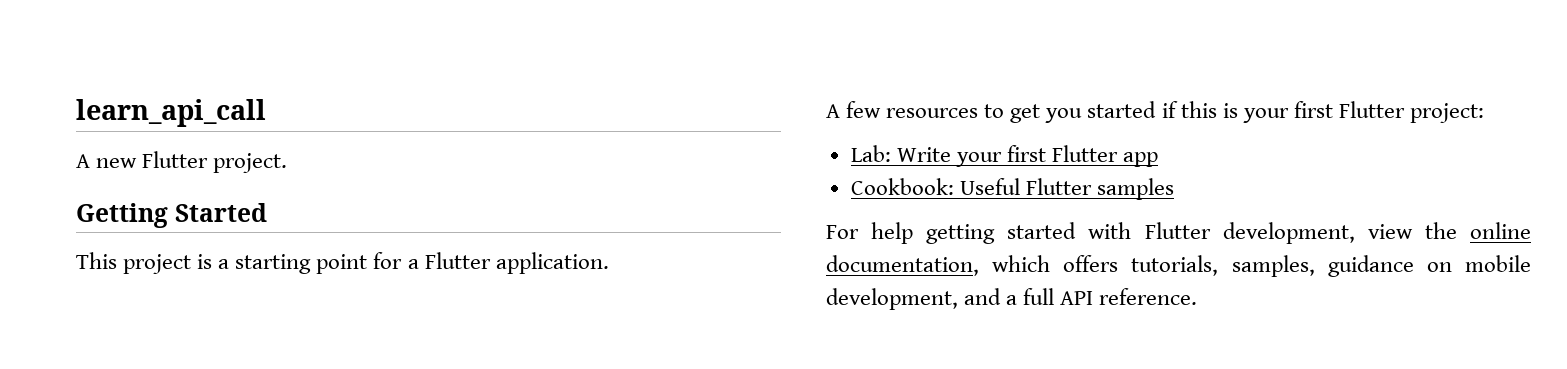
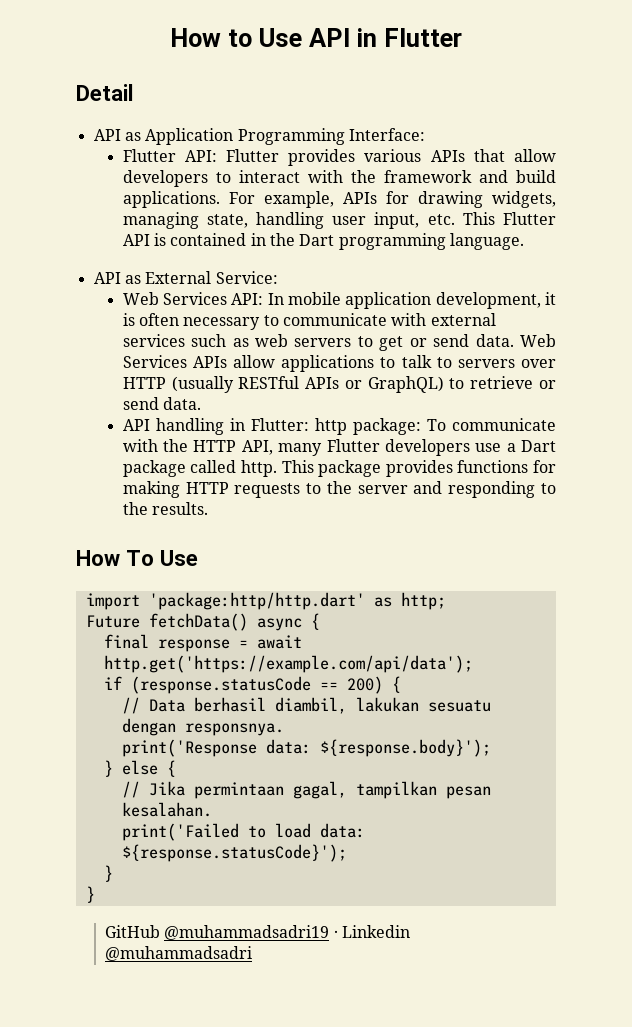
- learn_api_call
- A new Flutter project.
- Getting Started
- This project is a starting point for a Flutter application.
- A few resources to get you started if this is your first Flutter project:
- Lab: Write your first Flutter app
- Cookbook: Useful Flutter samples
- For help getting started with Flutter development, view the online documentation, which offers tutorials, samples, guidance on mobile development, and a full API reference.
+ How to Use API in Flutter
+ Detail
+ API as Application Programming Interface:
+ Flutter API: Flutter provides various APIs that allow developers to interact with the framework and build applications. For example, APIs for drawing widgets, managing state, handling user input, etc. This Flutter API is contained in the Dart programming language.
+ API as External Service:
+ Web Services API: In mobile application development, it is often necessary to communicate with external services such as web servers to get or send data. Web Services APIs allow applications to talk to servers over HTTP (usually RESTful APIs or GraphQL) to retrieve or send data.
+ API handling in Flutter: http package: To communicate with the HTTP API, many Flutter developers use a Dart package called http. This package provides functions for making HTTP requests to the server and responding to the results.
+ How To Use
+ import 'package:http/http.dart' as http;
+ Future fetchData() async {
+ final response = await http.get('https://example.com/api/data');
+ if (response.statusCode == 200) {
+ // Data berhasil diambil, lakukan sesuatu dengan responsnya.
+ print('Response data: ${response.body}');
+ } else {
+ // Jika permintaan gagal, tampilkan pesan kesalahan.
+ print('Failed to load data: ${response.statusCode}');
+ }
+ }
+ GitHub @muhammadsadri19 · Linkedin @muhammadsadri

